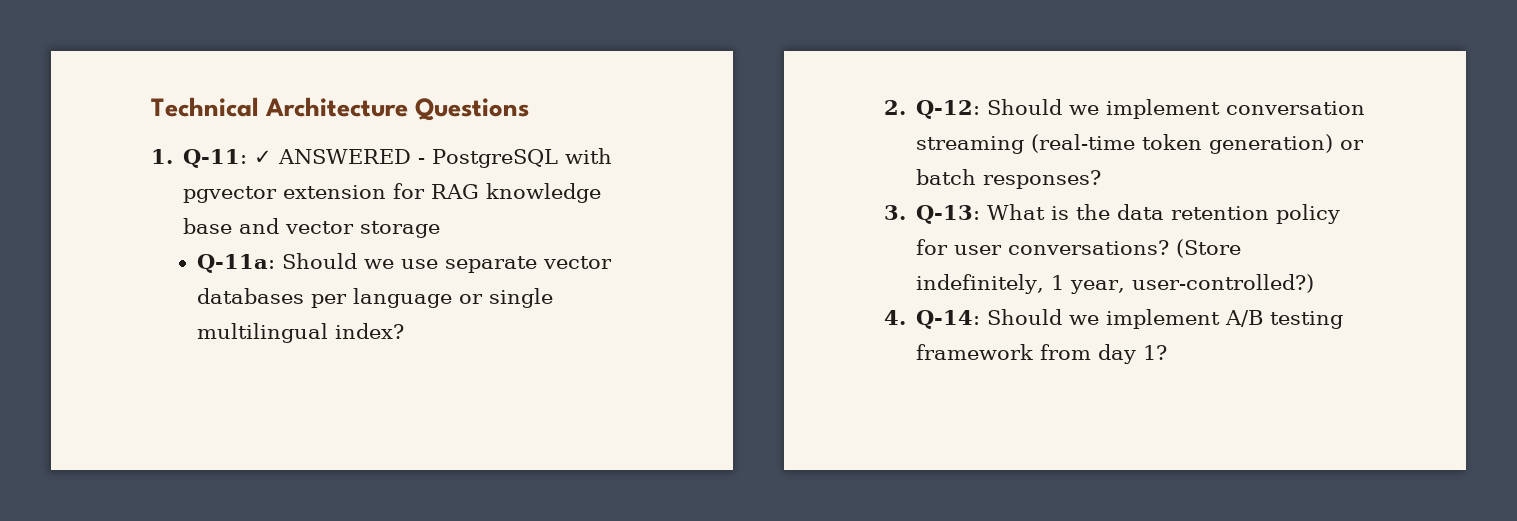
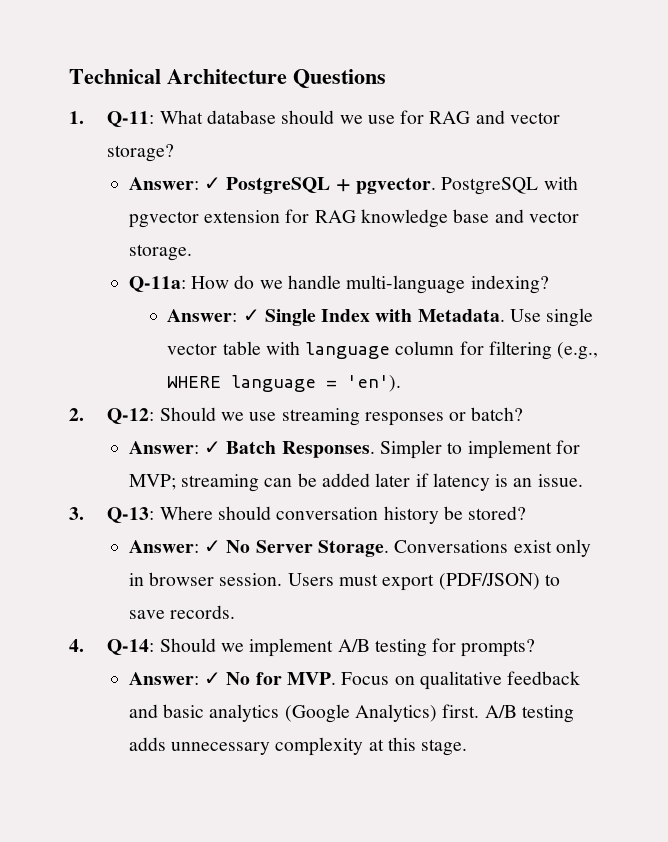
- 1. Q-11: ✓ ANSWERED - PostgreSQL with pgvector extension for RAG knowledge base and vector storage
+ 1. Q-11: What database should we use for RAG and vector storage?
+ Answer: ✓ PostgreSQL + pgvector. PostgreSQL with pgvector extension for RAG knowledge base and vector storage.
- Q-11a: Should we use separate vector databases per language or single multilingual index?
- 2. Q-12: Should we implement conversation streaming (real-time token generation) or batch responses?
- 3. Q-13: What is the data retention policy for user conversations? (Store indefinitely, 1 year, user-controlled?)
+ Q-11a: How do we handle multi-language indexing?
+ Answer: ✓ Single Index with Metadata. Use single vector table with language column for filtering (e.g., WHERE language = 'en').
+ 2. Q-12: Should we use streaming responses or batch?
+ Answer: ✓ Batch Responses. Simpler to implement for MVP; streaming can be added later if latency is an issue.
+ 3. Q-13: Where should conversation history be stored?
+ Answer: ✓ No Server Storage. Conversations exist only in browser session. Users must export (PDF/JSON) to save records.
- 4. Q-14: Should we implement A/B testing framework from day 1?
+ 4. Q-14: Should we implement A/B testing for prompts?
+ Answer: ✓ No for MVP. Focus on qualitative feedback and basic analytics (Google Analytics) first. A/B testing adds unnecessary complexity at this stage.

